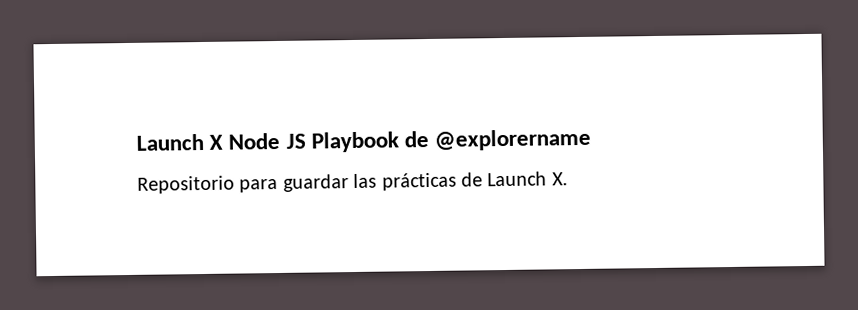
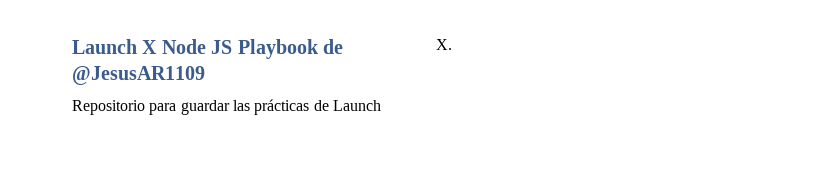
- Launch X Node JS Playbook de @explorername
+ Launch X Node JS Playbook de @JesusAR1109

